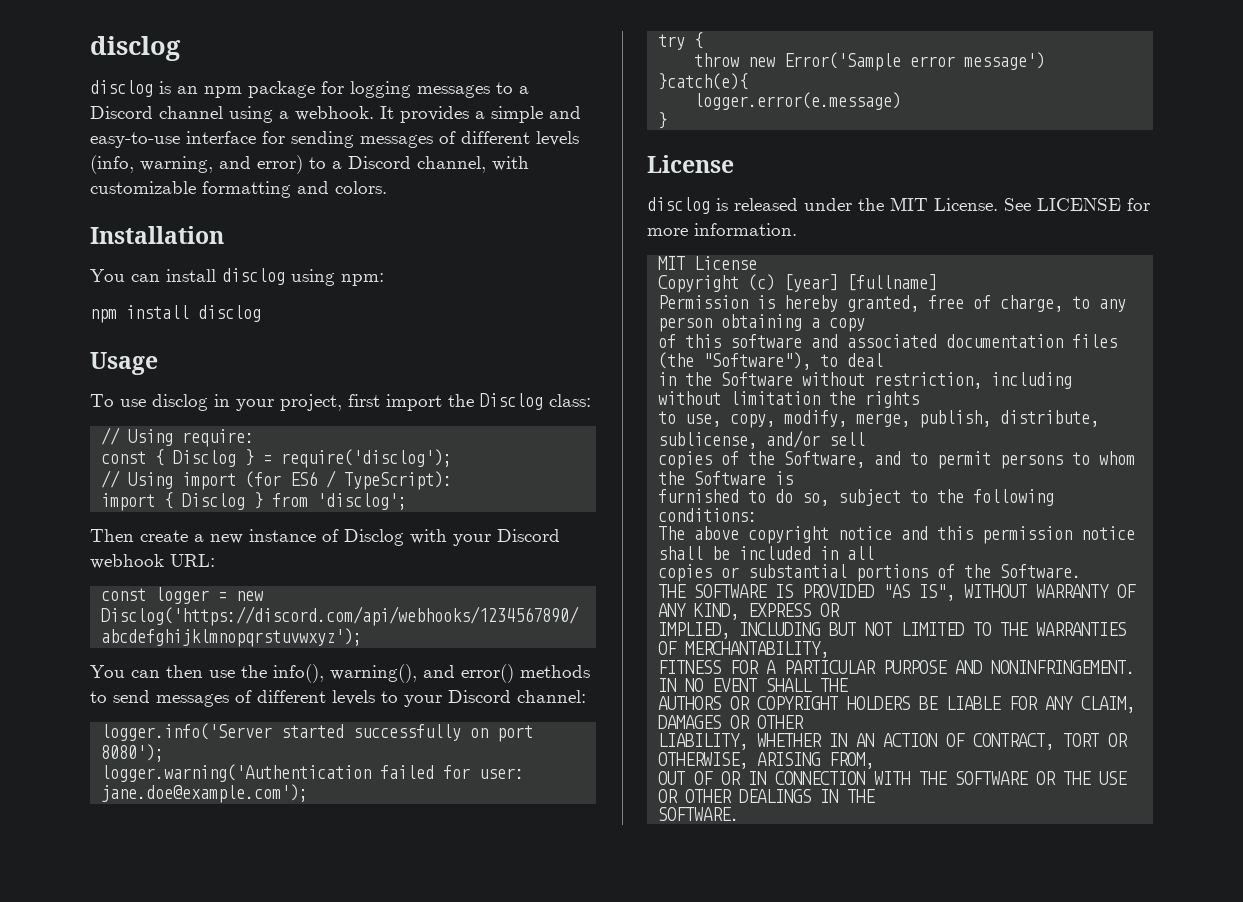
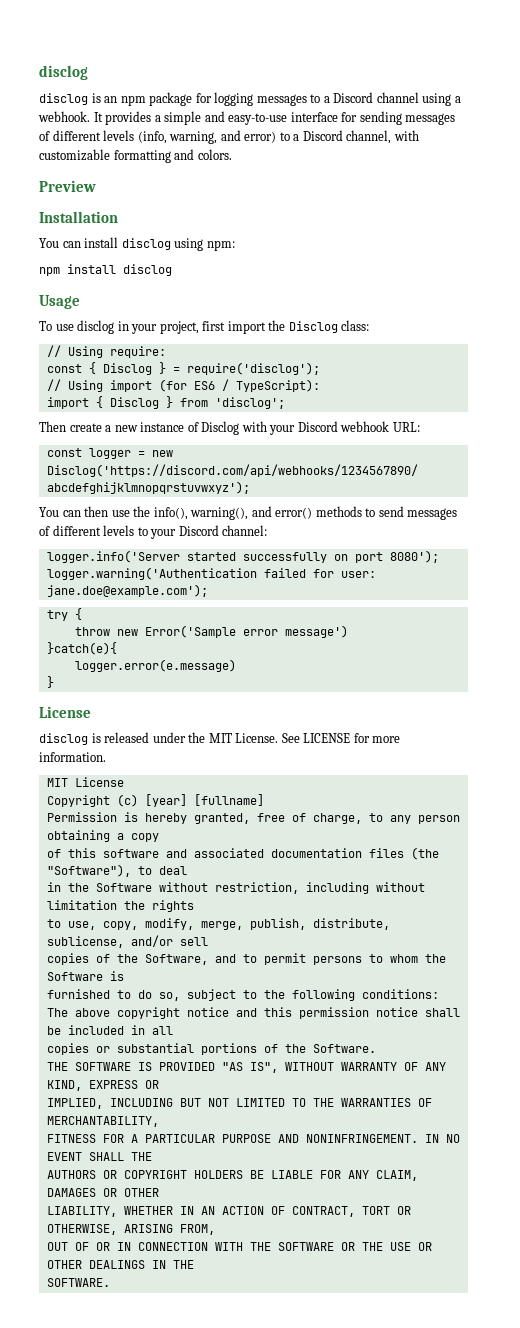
+ Preview

